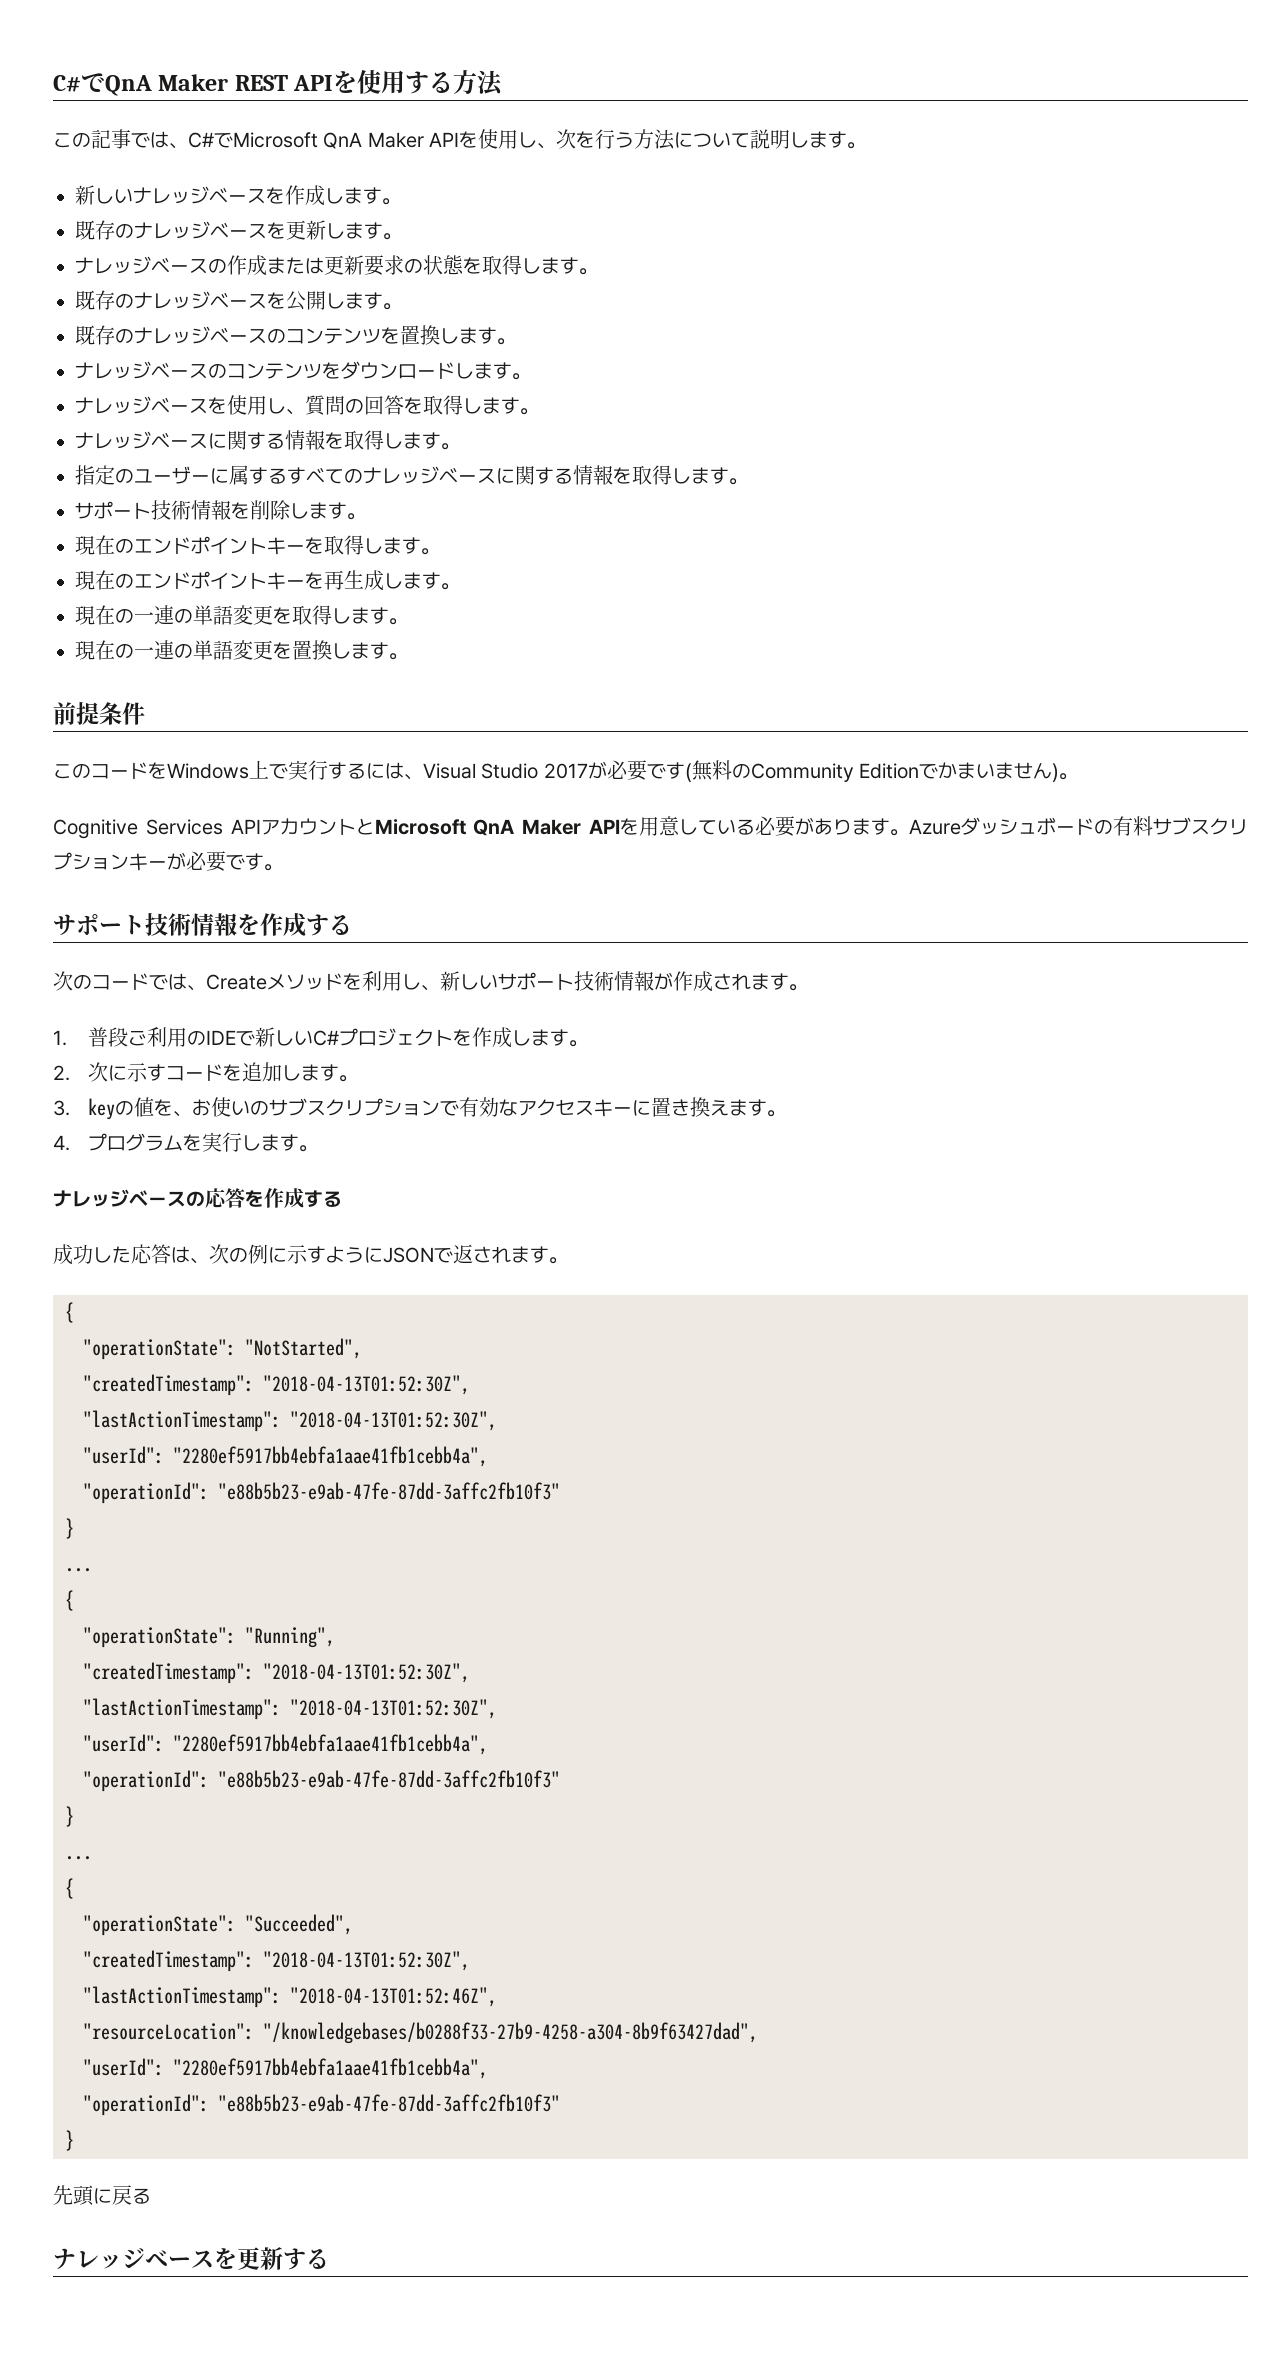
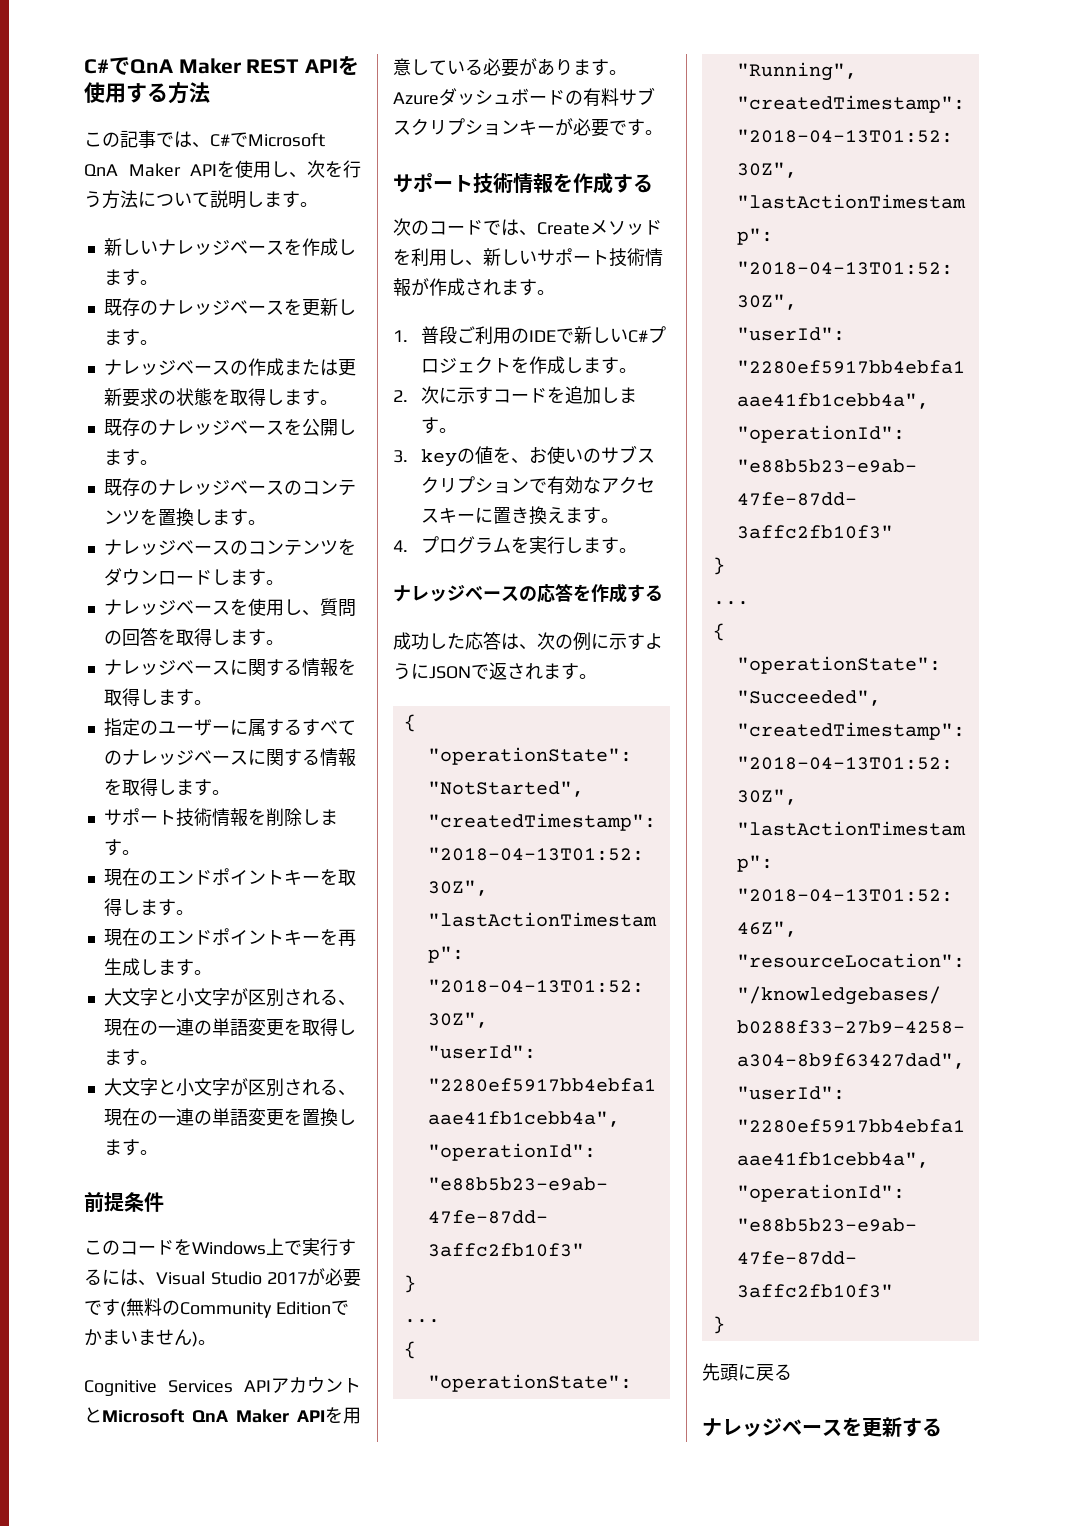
- 現在の一連の単語変更を取得します。
+ 大文字と小文字が区別される、現在の一連の単語変更を取得します。
- 現在の一連の単語変更を置換します。
+ 大文字と小文字が区別される、現在の一連の単語変更を置換します。

